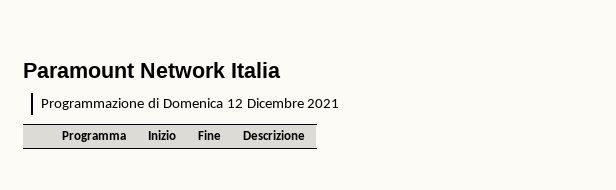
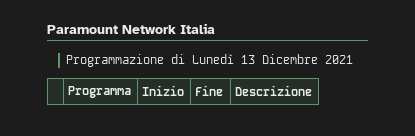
- Programmazione di Domenica 12 Dicembre 2021
+ Programmazione di Lunedì 13 Dicembre 2021

